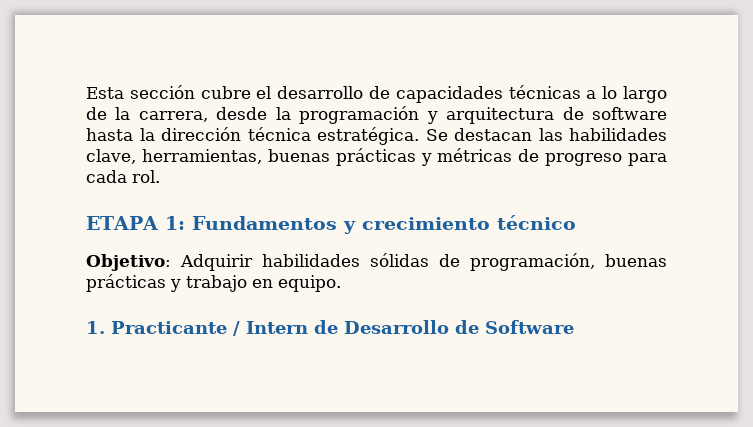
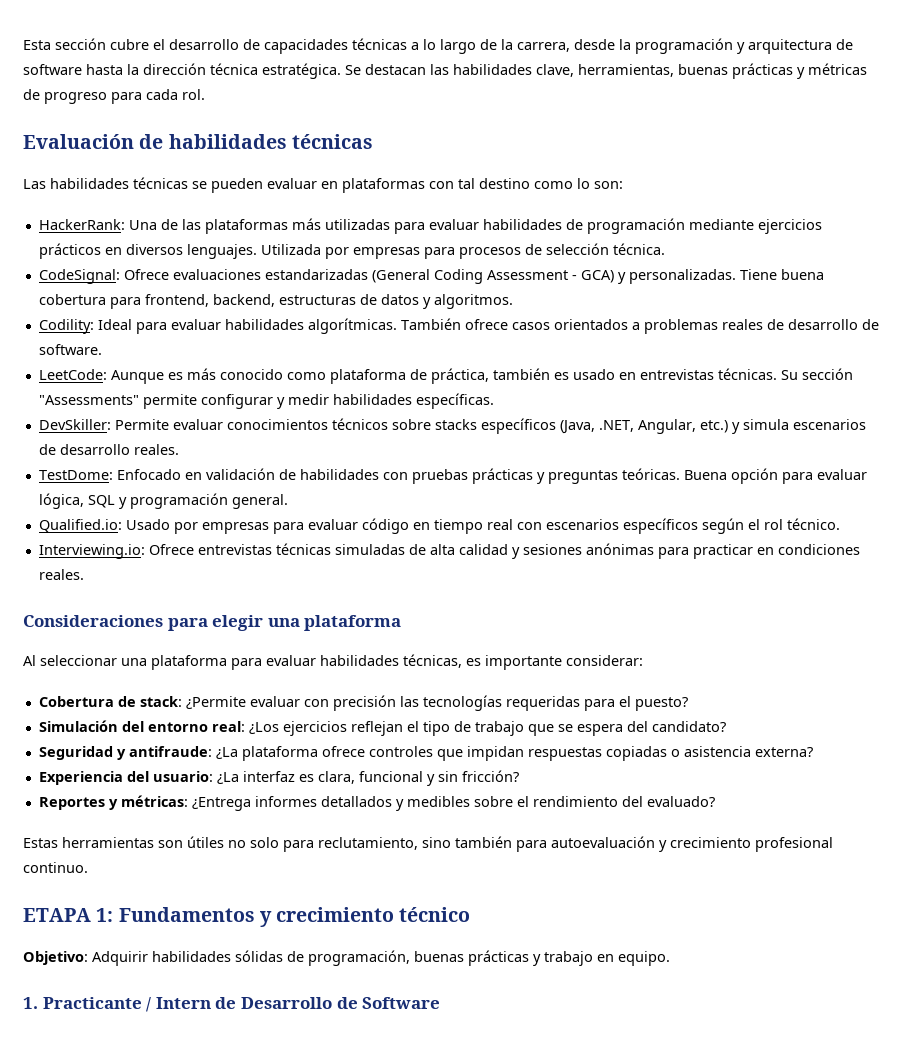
+ Evaluación de habilidades técnicas
+ Las habilidades técnicas se pueden evaluar en plataformas con tal destino como lo son:
+ HackerRank: Una de las plataformas más utilizadas para evaluar habilidades de programación mediante ejercicios prácticos en diversos lenguajes. Utilizada por empresas para procesos de selección técnica.
+ CodeSignal: Ofrece evaluaciones estandarizadas (General Coding Assessment - GCA) y personalizadas. Tiene buena cobertura para frontend, backend, estructuras de datos y algoritmos.
+ Codility: Ideal para evaluar habilidades algorítmicas. También ofrece casos orientados a problemas reales de desarrollo de software.
+ LeetCode: Aunque es más conocido como plataforma de práctica, también es usado en entrevistas técnicas. Su sección "Assessments" permite configurar y medir habilidades específicas.
+ DevSkiller: Permite evaluar conocimientos técnicos sobre stacks específicos (Java, .NET, Angular, etc.) y simula escenarios de desarrollo reales.
+ TestDome: Enfocado en validación de habilidades con pruebas prácticas y preguntas teóricas. Buena opción para evaluar lógica, SQL y programación general.
+ Qualified.io: Usado por empresas para evaluar código en tiempo real con escenarios específicos según el rol técnico.
+ Interviewing.io: Ofrece entrevistas técnicas simuladas de alta calidad y sesiones anónimas para practicar en condiciones reales.
+ Consideraciones para elegir una plataforma
+ Al seleccionar una plataforma para evaluar habilidades técnicas, es importante considerar:
+ Cobertura de stack: ¿Permite evaluar con precisión las tecnologías requeridas para el puesto?
+ Simulación del entorno real: ¿Los ejercicios reflejan el tipo de trabajo que se espera del candidato?
+ Seguridad y antifraude: ¿La plataforma ofrece controles que impidan respuestas copiadas o asistencia externa?
+ Experiencia del usuario: ¿La interfaz es clara, funcional y sin fricción?
+ Reportes y métricas: ¿Entrega informes detallados y medibles sobre el rendimiento del evaluado?
+ Estas herramientas son útiles no solo para reclutamiento, sino también para autoevaluación y crecimiento profesional continuo.

